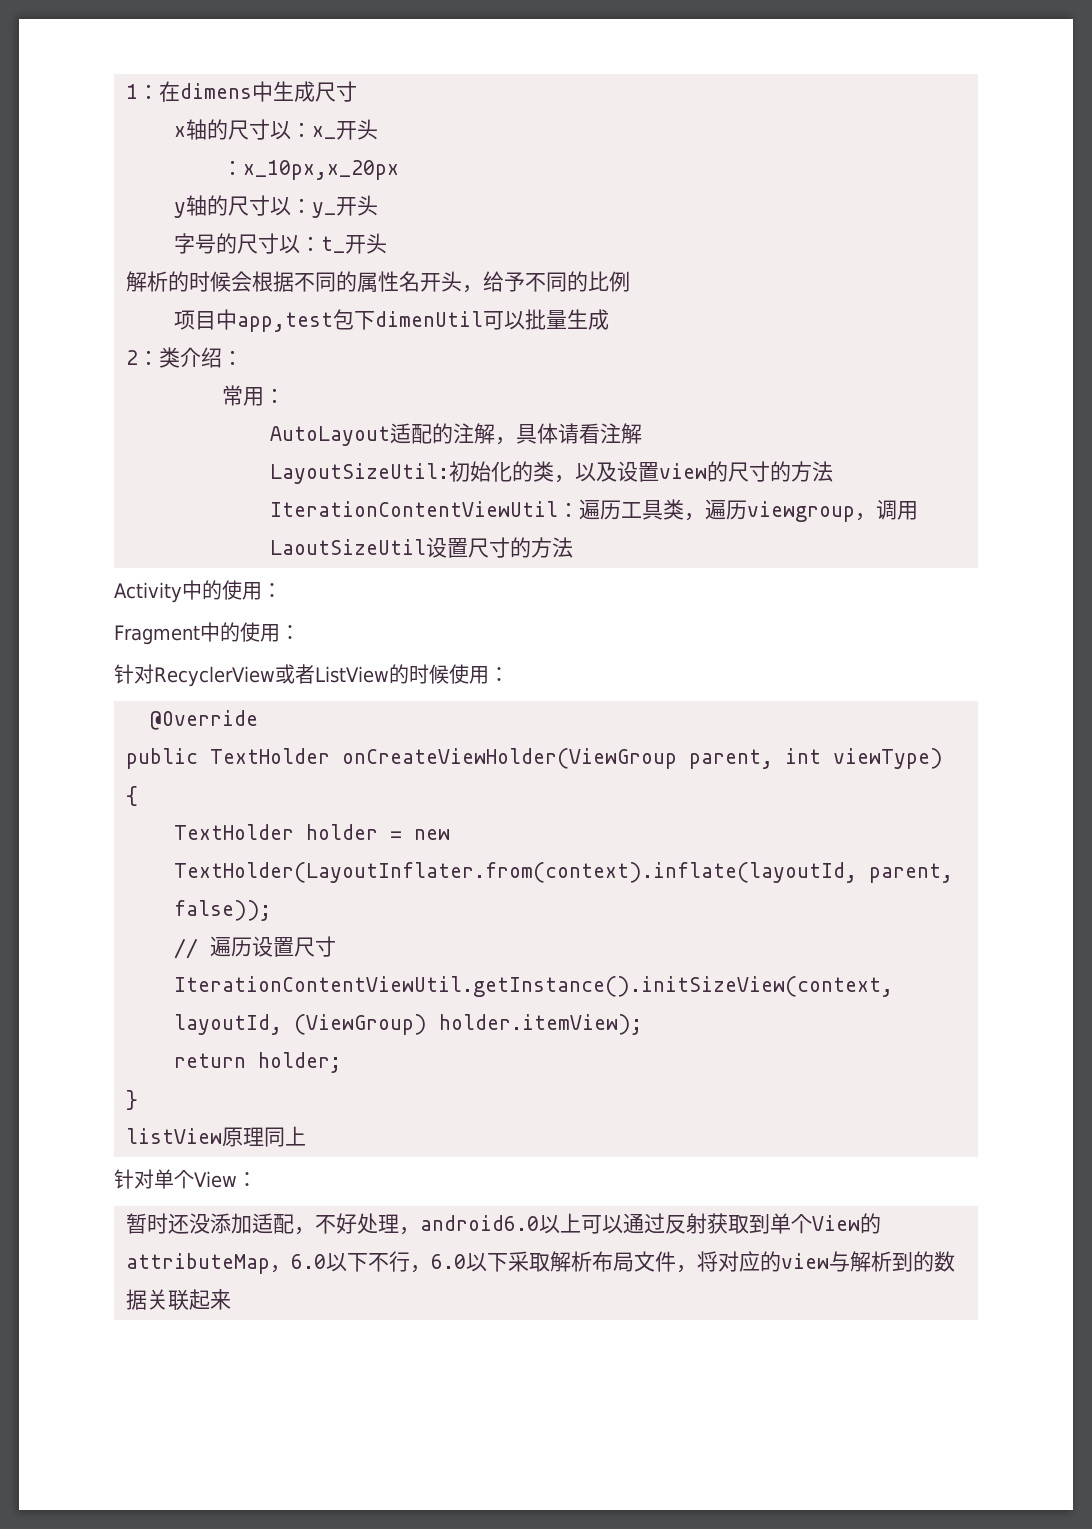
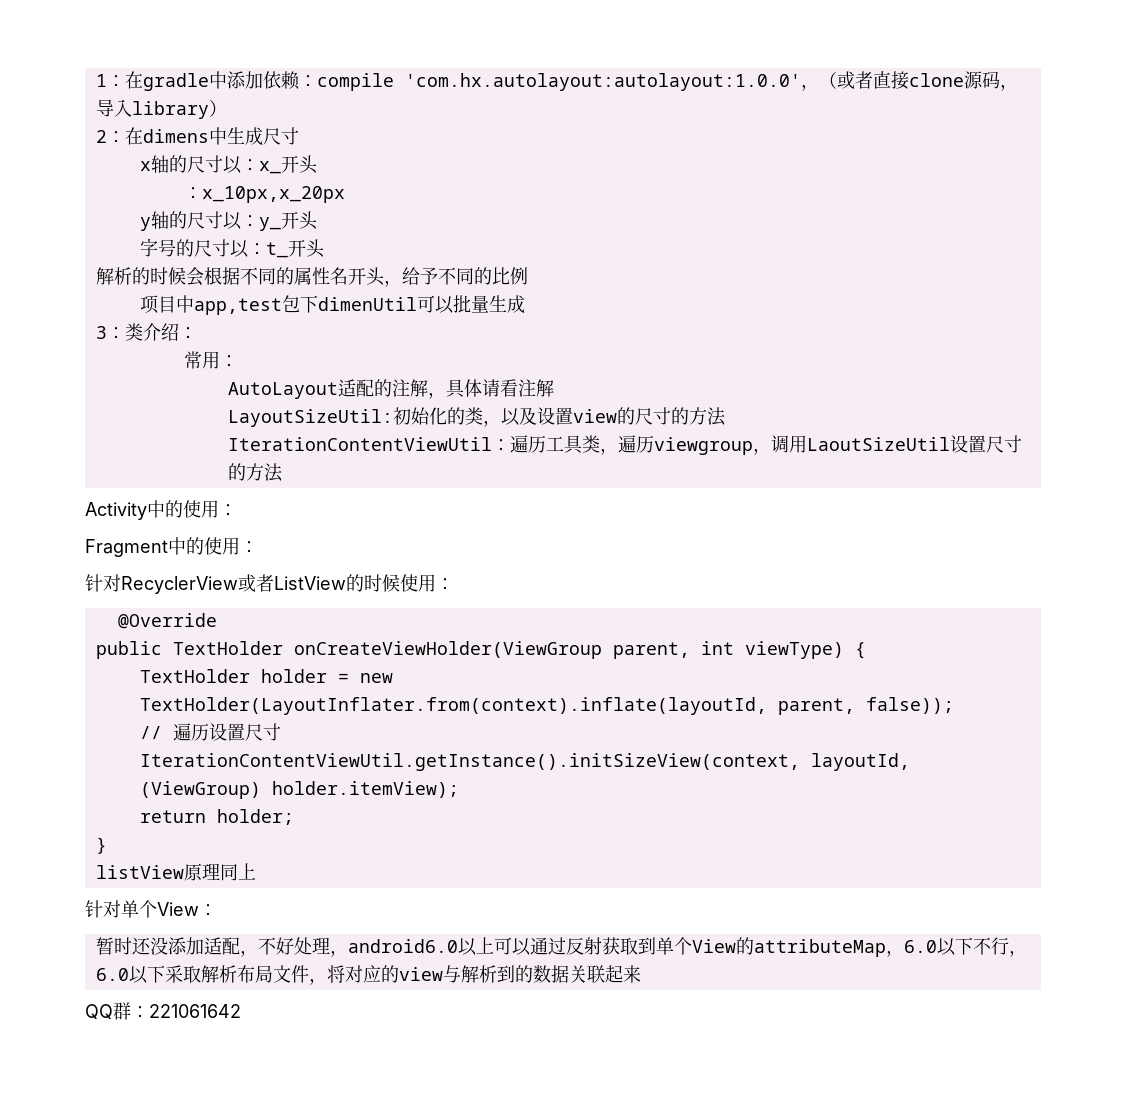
- 1：在dimens中生成尺寸
+ 1：在gradle中添加依赖：compile 'com.hx.autolayout:autolayout:1.0.0'，（或者直接clone源码，导入library）
+ 2：在dimens中生成尺寸
- 2：类介绍：
+ 3：类介绍：
+ QQ群：221061642

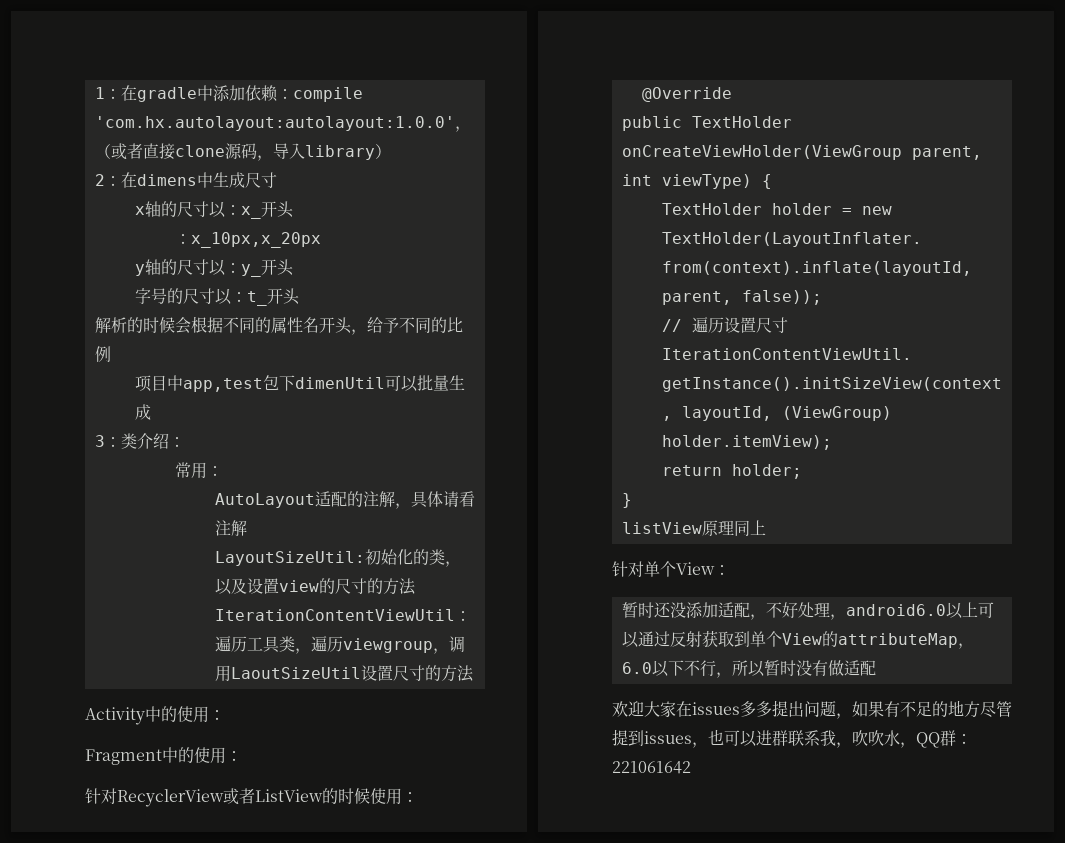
- 暂时还没添加适配，不好处理，android6.0以上可以通过反射获取到单个View的attributeMap，6.0以下不行，6.0以下采取解析布局文件，将对应的view与解析到的数据关联起来
- QQ群：221061642
+ 暂时还没添加适配，不好处理，android6.0以上可以通过反射获取到单个View的attributeMap，6.0以下不行，所以暂时没有做适配
+ 欢迎大家在issues多多提出问题，如果有不足的地方尽管提到issues，也可以进群联系我，吹吹水，QQ群：221061642

